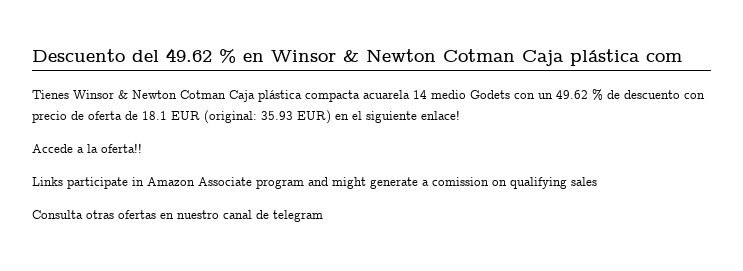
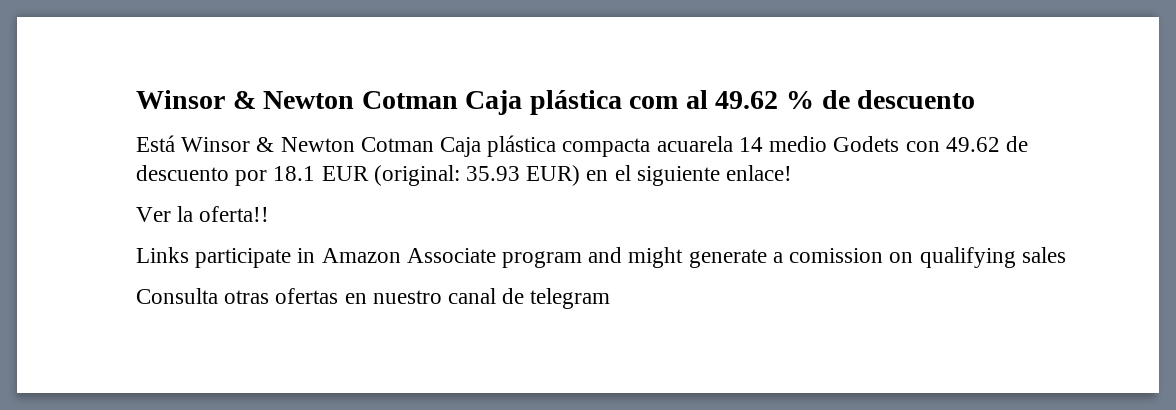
- Descuento del 49.62 % en Winsor & Newton Cotman Caja plástica com
- Tienes Winsor & Newton Cotman Caja plástica compacta acuarela 14 medio Godets con un 49.62 % de descuento con precio de oferta de 18.1 EUR (original: 35.93 EUR) en el siguiente enlace!
+ Winsor & Newton Cotman Caja plástica com al 49.62 % de descuento
+ Está Winsor & Newton Cotman Caja plástica compacta acuarela 14 medio Godets con 49.62 de descuento por 18.1 EUR (original: 35.93 EUR) en el siguiente enlace!
- Accede a la oferta!!
+ Ver la oferta!!

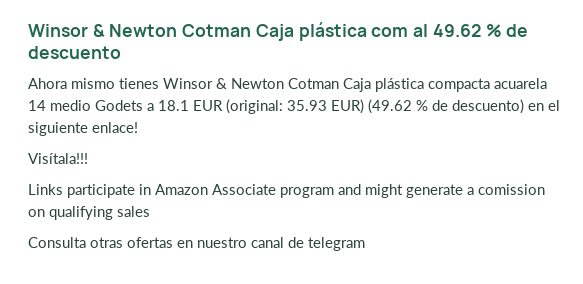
- Está Winsor & Newton Cotman Caja plástica compacta acuarela 14 medio Godets con 49.62 de descuento por 18.1 EUR (original: 35.93 EUR) en el siguiente enlace!
+ Ahora mismo tienes Winsor & Newton Cotman Caja plástica compacta acuarela 14 medio Godets a 18.1 EUR (original: 35.93 EUR) (49.62 % de descuento) en el siguiente enlace!
- Ver la oferta!!
+ Visítala!!!

